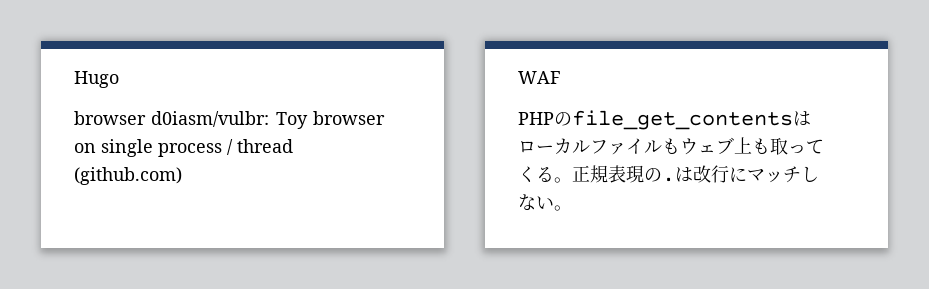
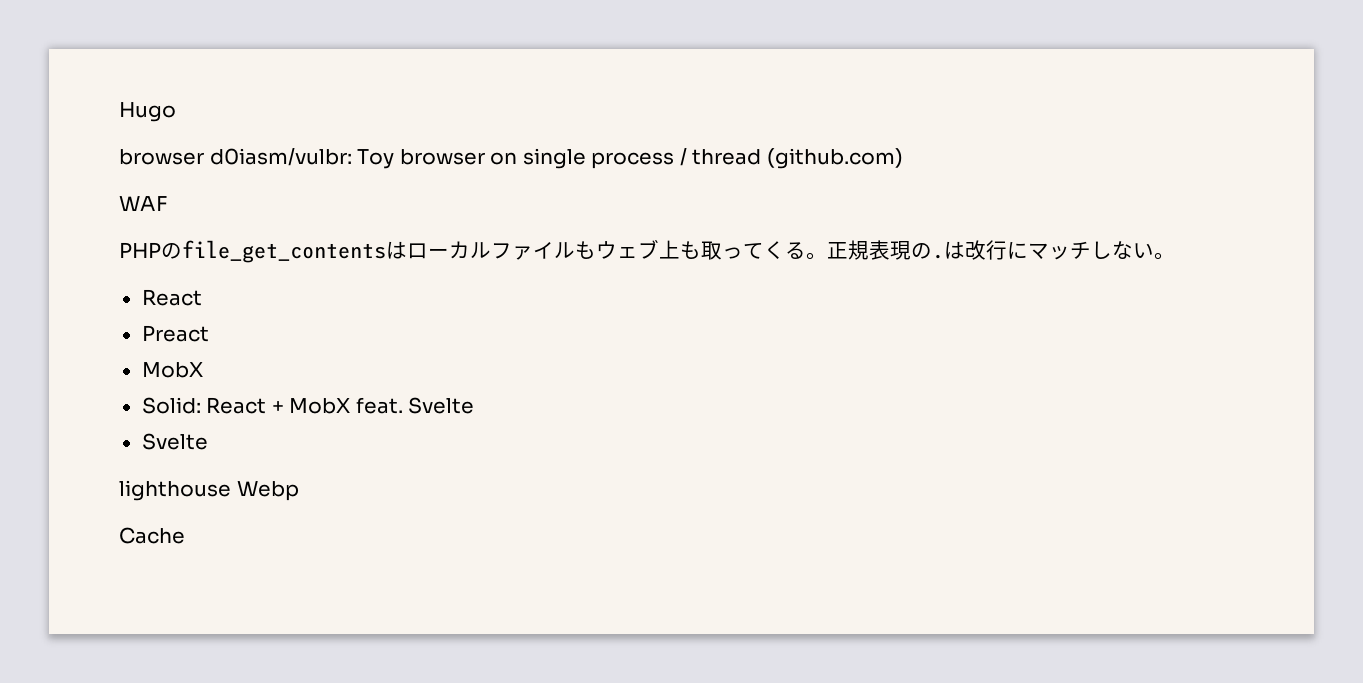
  は改行にマッチしない。
+ React
+ Preact
+ MobX
+ Solid: React + MobX feat. Svelte
+ Svelte
+ lighthouse Webp
+ Cache

